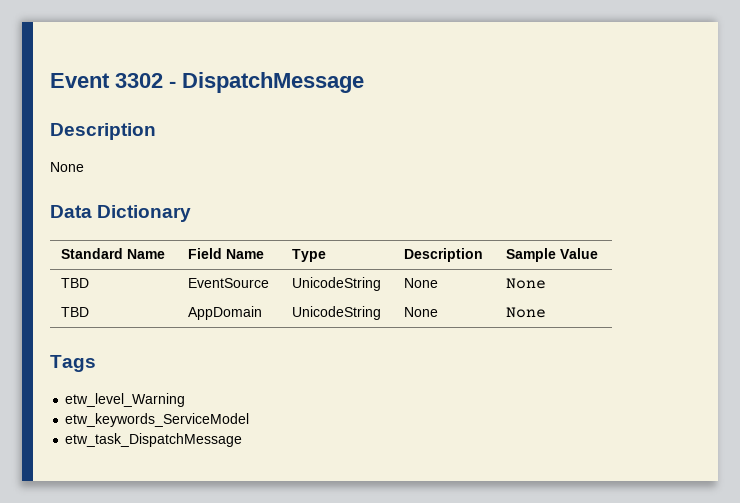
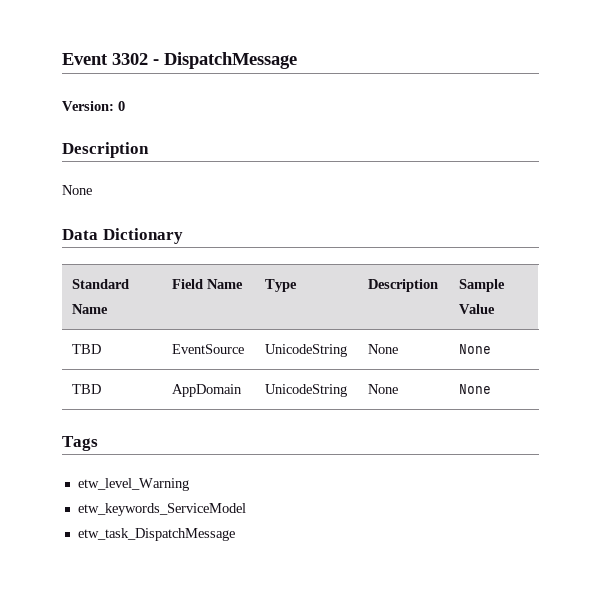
+ Version: 0

